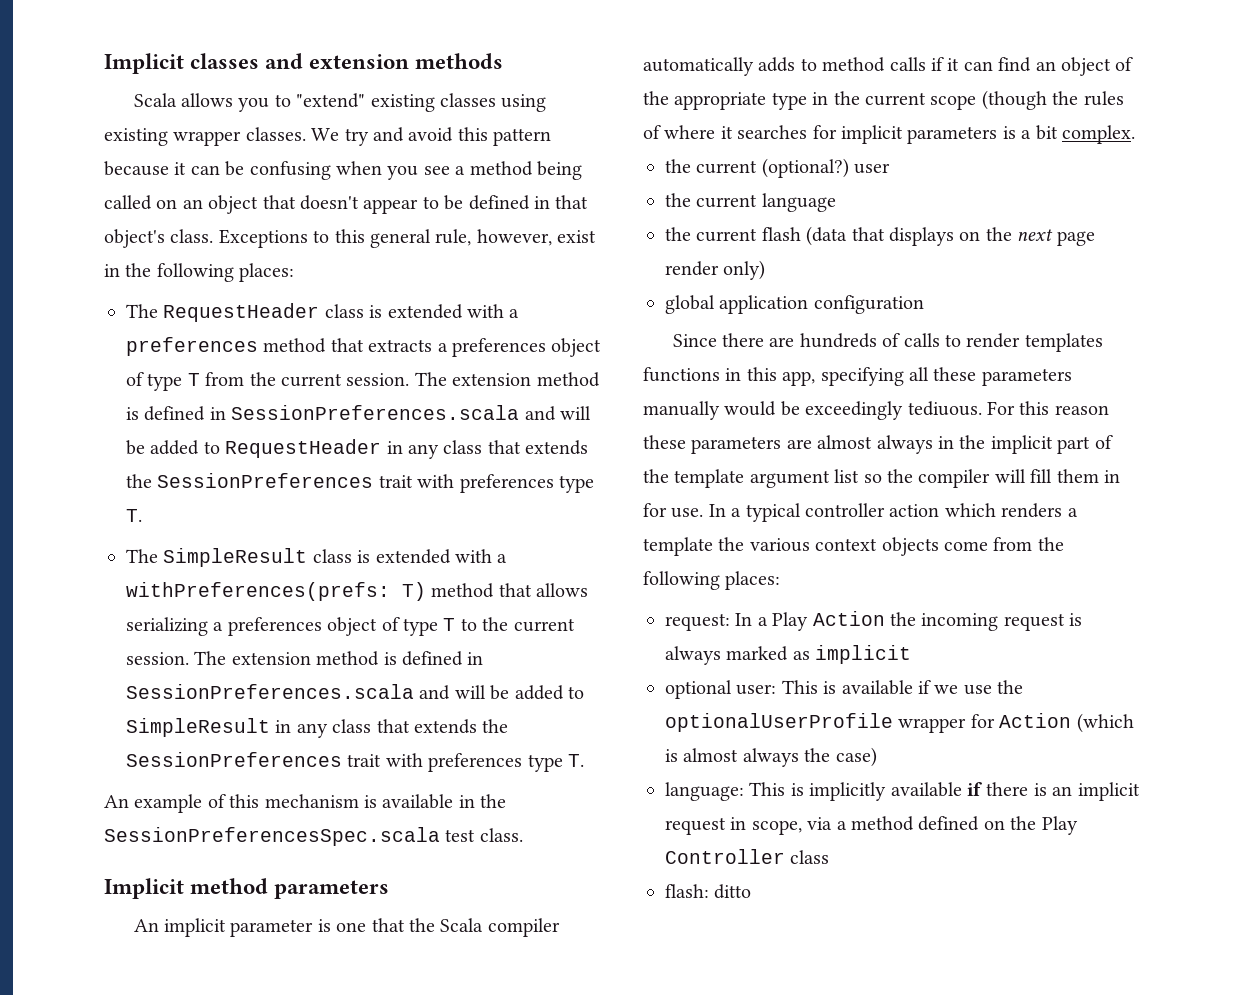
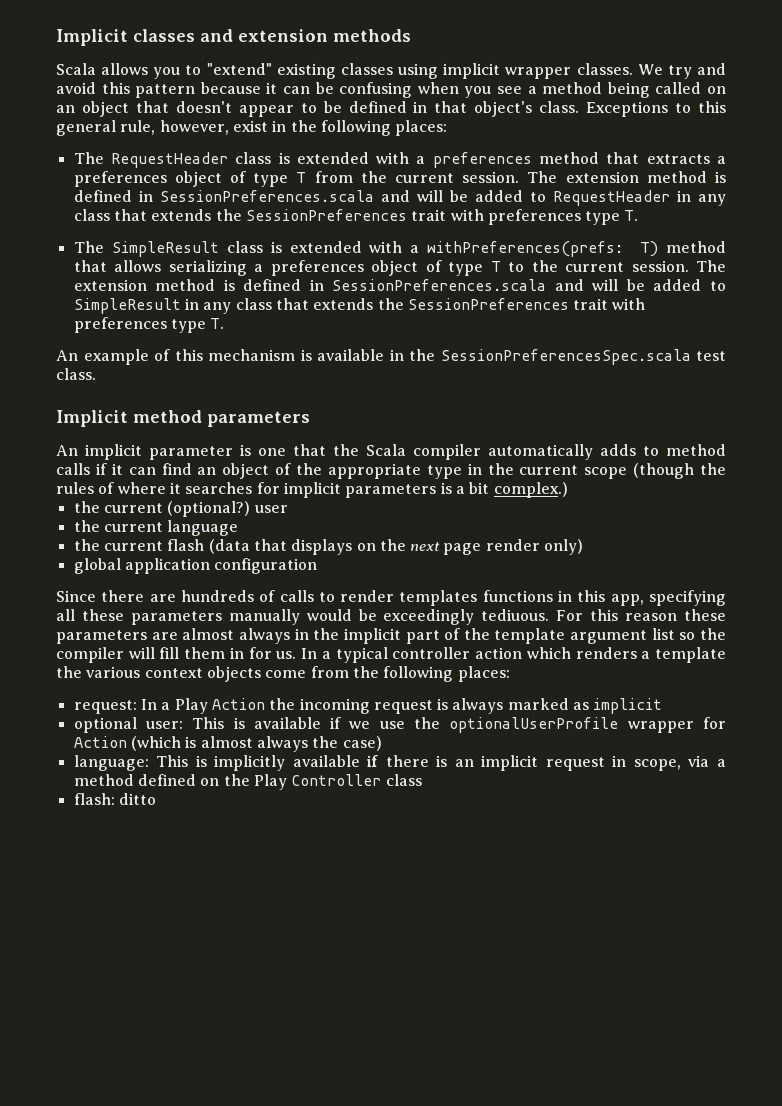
- Scala allows you to "extend" existing classes using existing wrapper classes.
+ Scala allows you to "extend" existing classes using implicit wrapper classes.
- An implicit parameter is one that the Scala compiler automatically adds to method calls if it can find an object of the appropriate type in the current scope (though the rules of where it searches for implicit parameters is a bit complex.
+ An implicit parameter is one that the Scala compiler automatically adds to method calls if it can find an object of the appropriate type in the current scope (though the rules of where it searches for implicit parameters is a bit complex.)
- For this reason these parameters are almost always in the implicit part of the template argument list so the compiler will fill them in for use.
+ For this reason these parameters are almost always in the implicit part of the template argument list so the compiler will fill them in for us.

